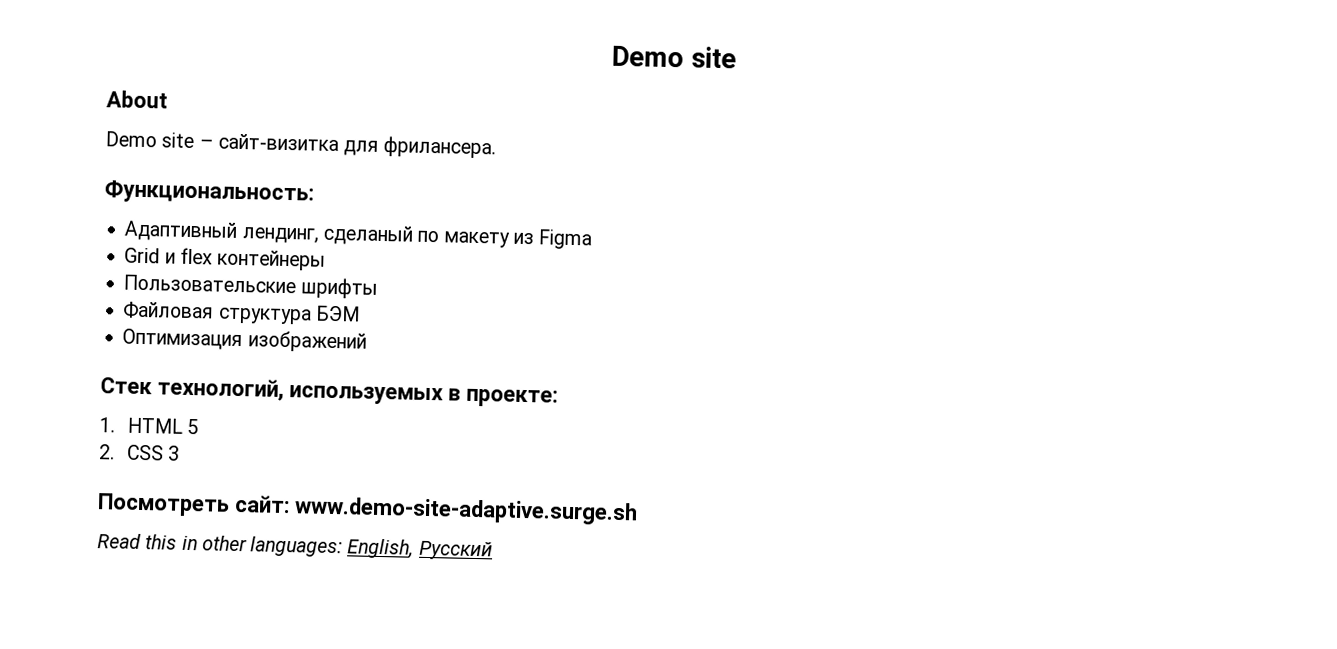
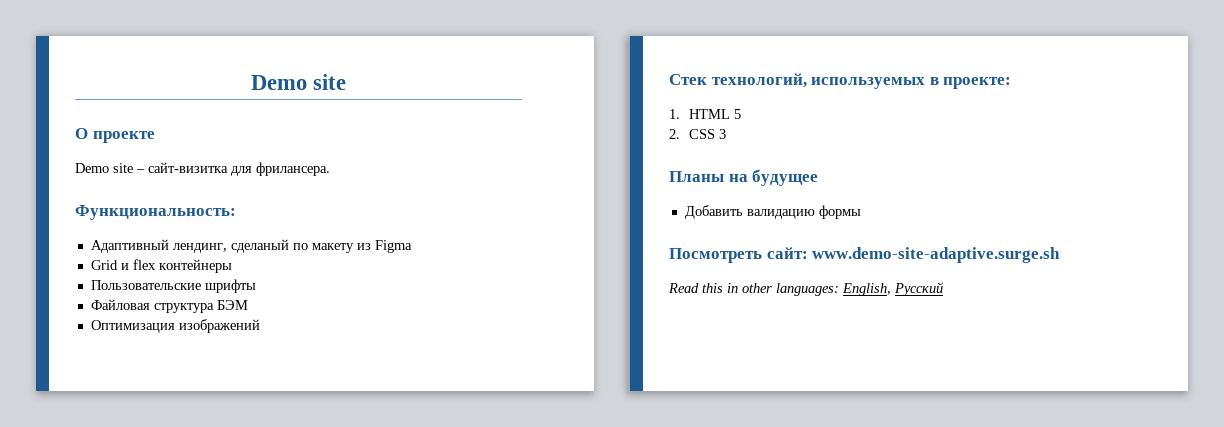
- About
+ О проекте
+ Планы на будущее
+ Добавить валидацию формы

